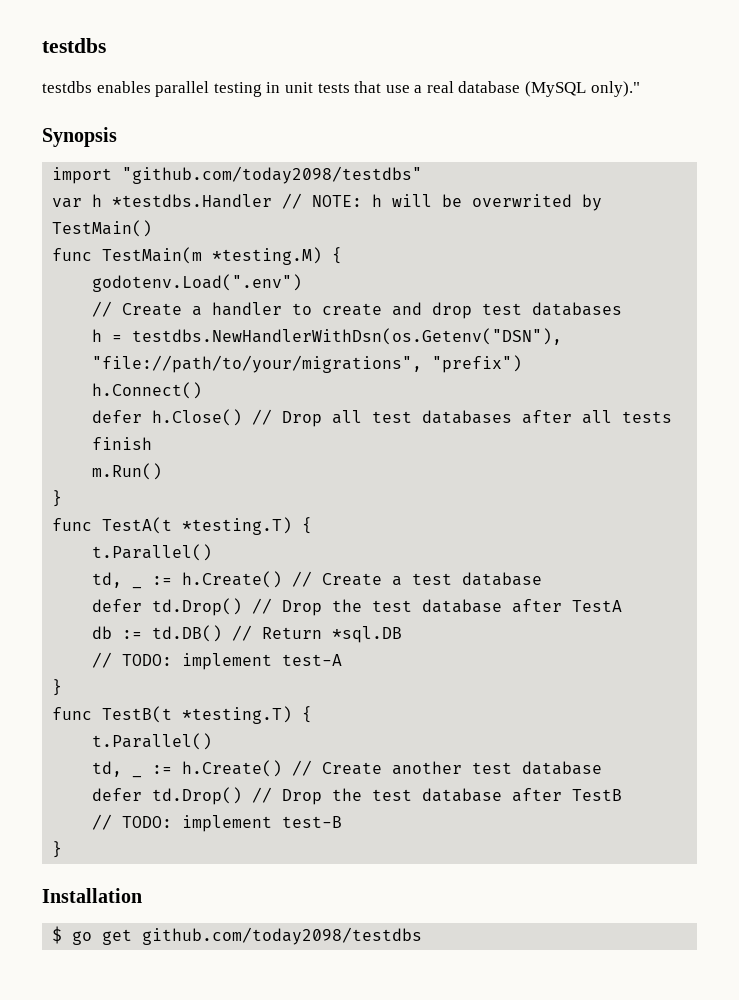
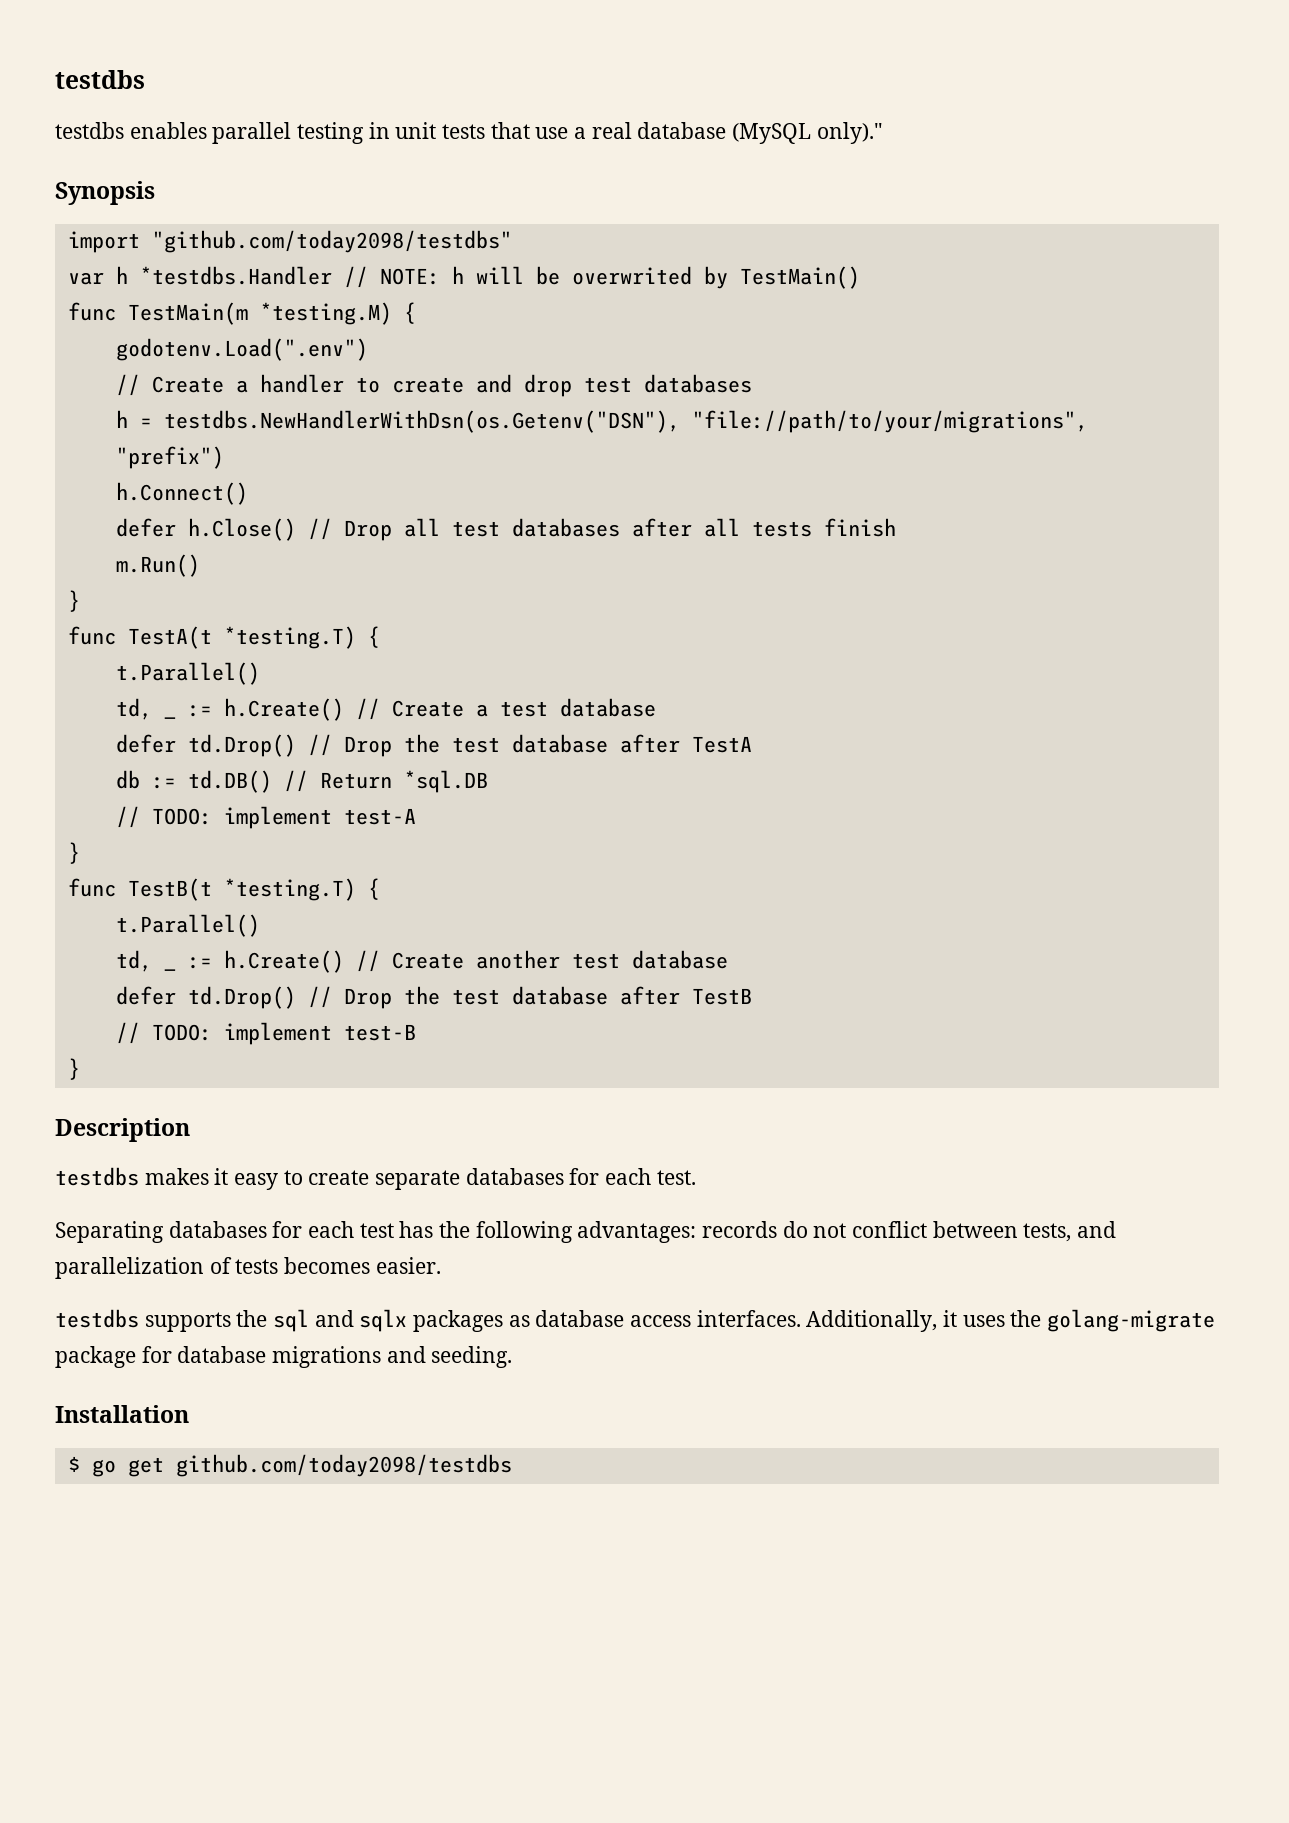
+ Description
+ testdbs makes it easy to create separate databases for each test.
+ Separating databases for each test has the following advantages: records do not conflict between tests, and parallelization of tests becomes easier.
+ testdbs supports the sql and sqlx packages as database access interfaces. Additionally, it uses the golang-migrate package for database migrations and seeding.

